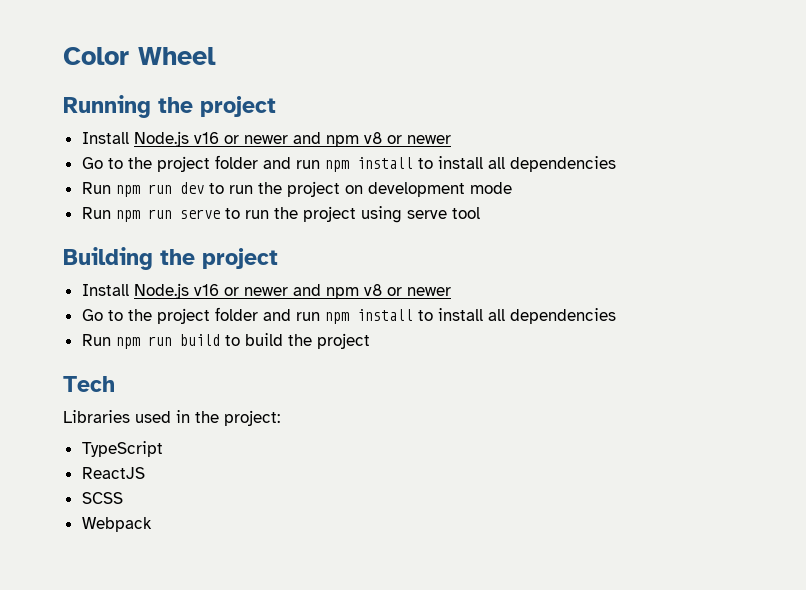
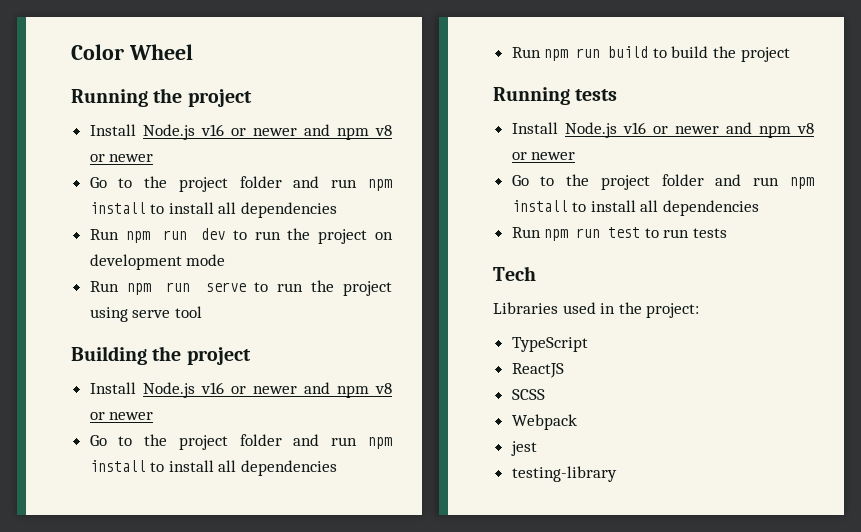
+ Running tests
+ Install Node.js v16 or newer and npm v8 or newer
+ Go to the project folder and run npm install to install all dependencies
+ Run npm run test to run tests
+ jest
+ testing-library

